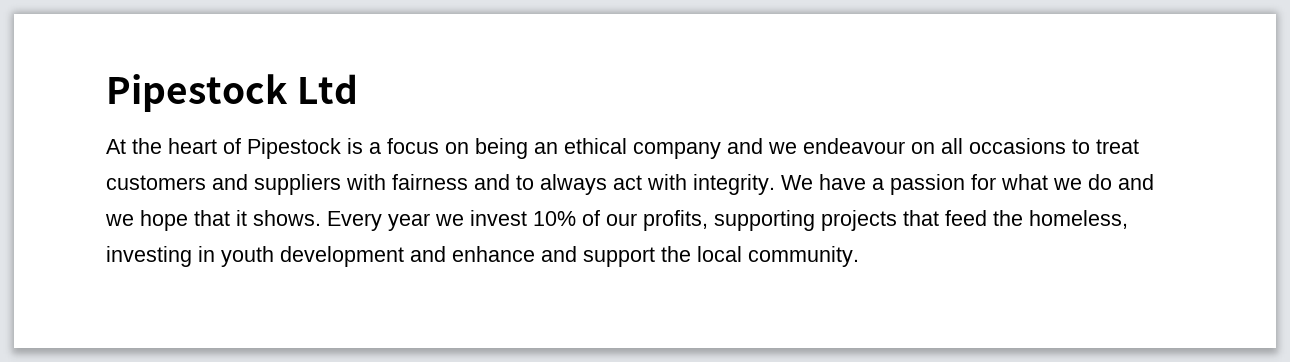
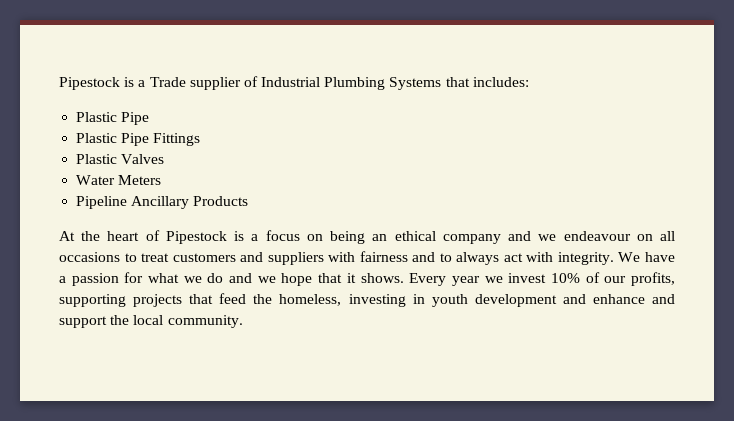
- Pipestock Ltd
+ Pipestock is a Trade supplier of Industrial Plumbing Systems that includes:
+ Plastic Pipe
+ Plastic Pipe Fittings
+ Plastic Valves
+ Water Meters
+ Pipeline Ancillary Products

